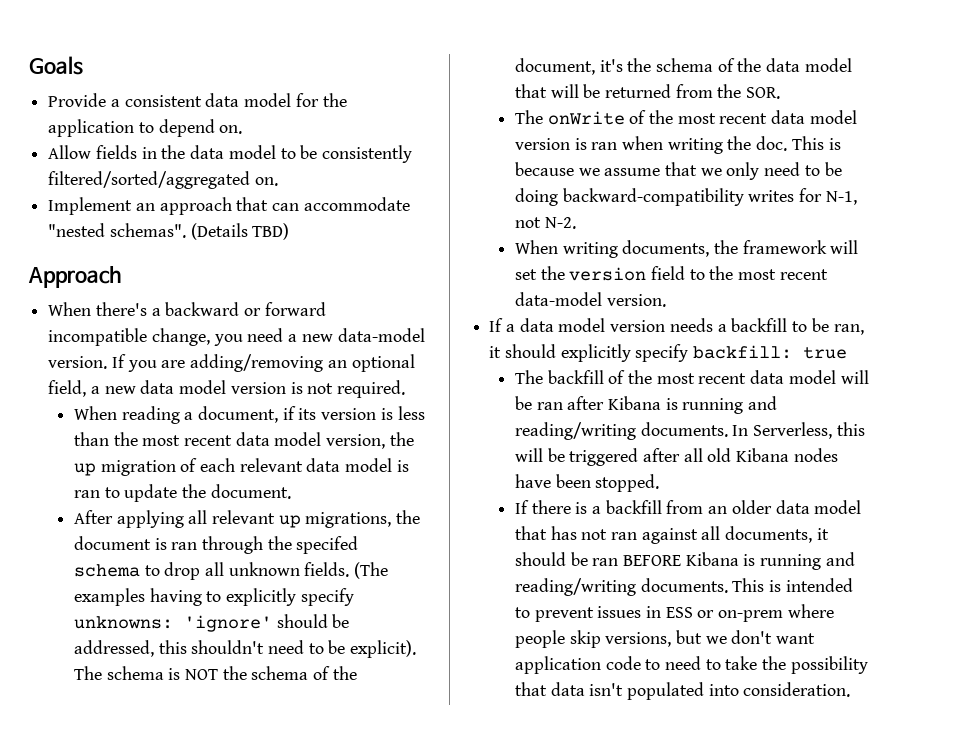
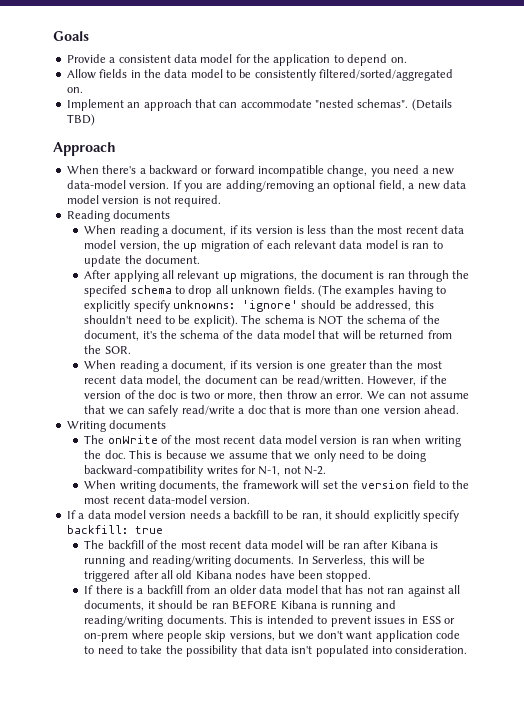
+ Reading documents
+ When reading a document, if its version is one greater than the most recent data model, the document can be read/written. However, if the version of the doc is two or more, then throw an error. We can not assume that we can safely read/write a doc that is more than one version ahead.
+ Writing documents

